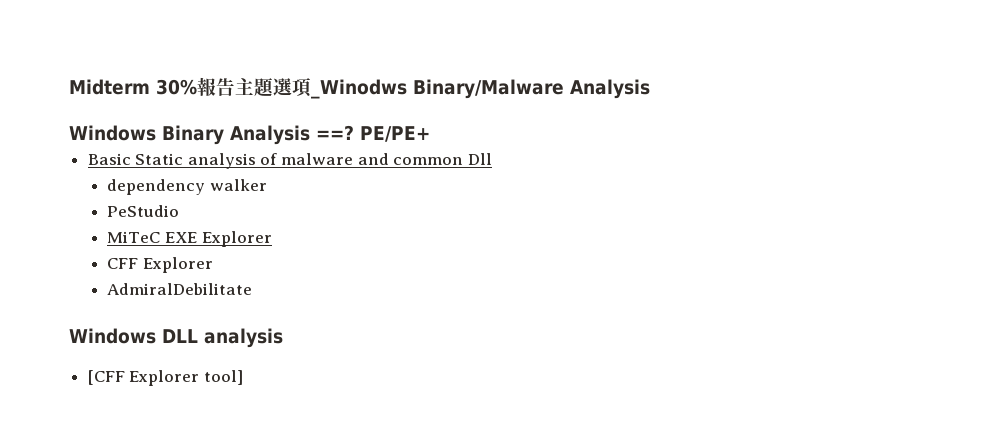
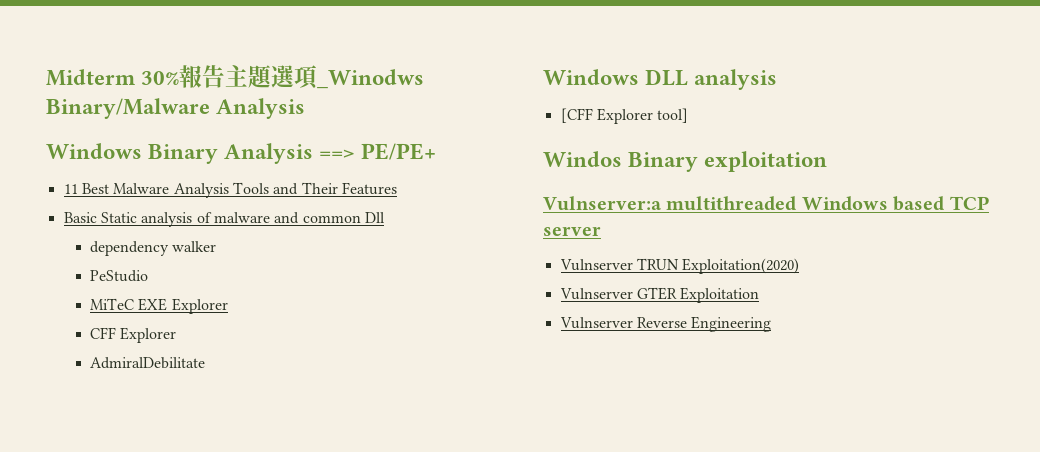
- Windows Binary Analysis ==? PE/PE+
+ Windows Binary Analysis ==> PE/PE+
+ 11 Best Malware Analysis Tools and Their Features
+ Windos Binary exploitation
+ Vulnserver:a multithreaded Windows based TCP server
+ Vulnserver TRUN Exploitation(2020)
+ Vulnserver GTER Exploitation
+ Vulnserver Reverse Engineering

